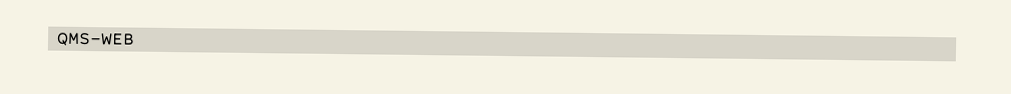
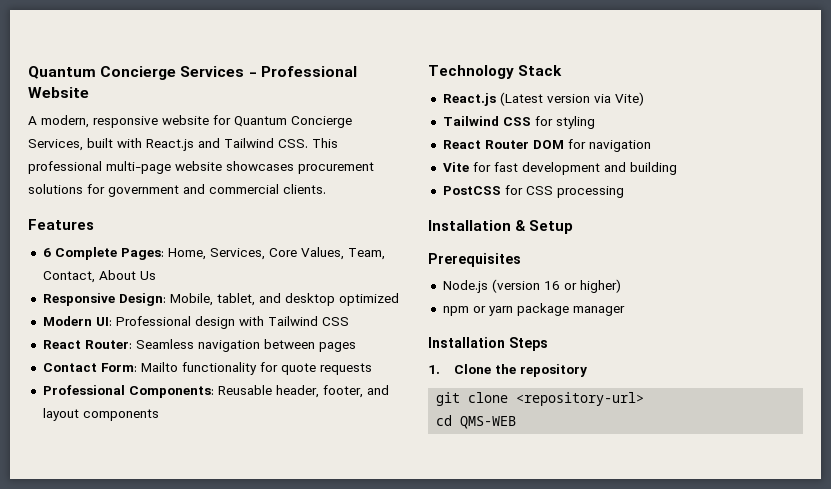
- QMS-WEB
+ Quantum Concierge Services - Professional Website
+ A modern, responsive website for Quantum Concierge Services, built with React.js and Tailwind CSS. This professional multi-page website showcases procurement solutions for government and commercial clients.
+ Features
+ 6 Complete Pages: Home, Services, Core Values, Team, Contact, About Us
+ Responsive Design: Mobile, tablet, and desktop optimized
+ Modern UI: Professional design with Tailwind CSS
+ React Router: Seamless navigation between pages
+ Contact Form: Mailto functionality for quote requests
+ Professional Components: Reusable header, footer, and layout components
+ Technology Stack
+ React.js (Latest version via Vite)
+ Tailwind CSS for styling
+ React Router DOM for navigation
+ Vite for fast development and building
+ PostCSS for CSS processing
+ Installation & Setup
+ Prerequisites
+ Node.js (version 16 or higher)
+ npm or yarn package manager
+ Installation Steps
+ 1. Clone the repository
+ git clone <repository-url>
+ cd QMS-WEB

